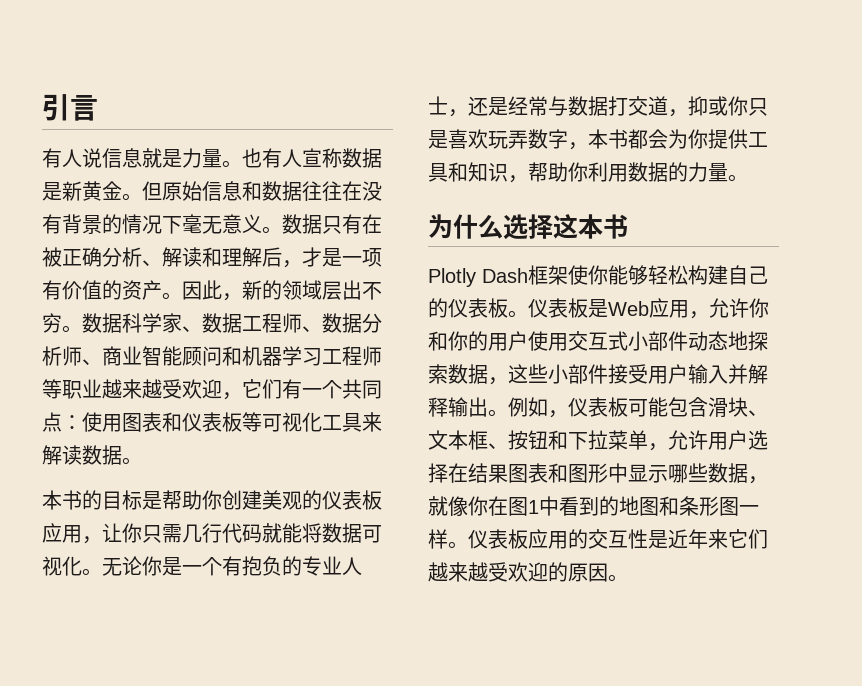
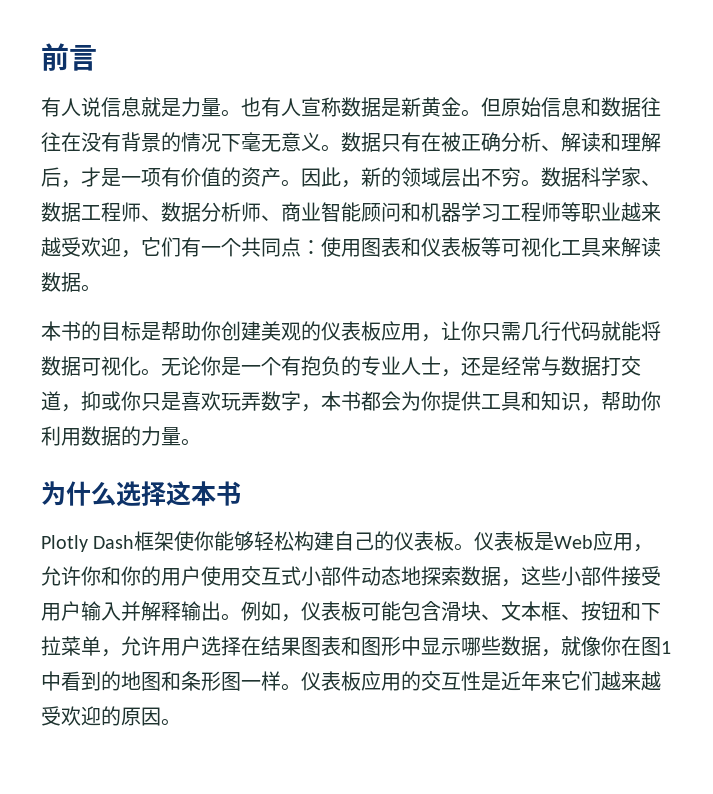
- 引言
+ 前言

